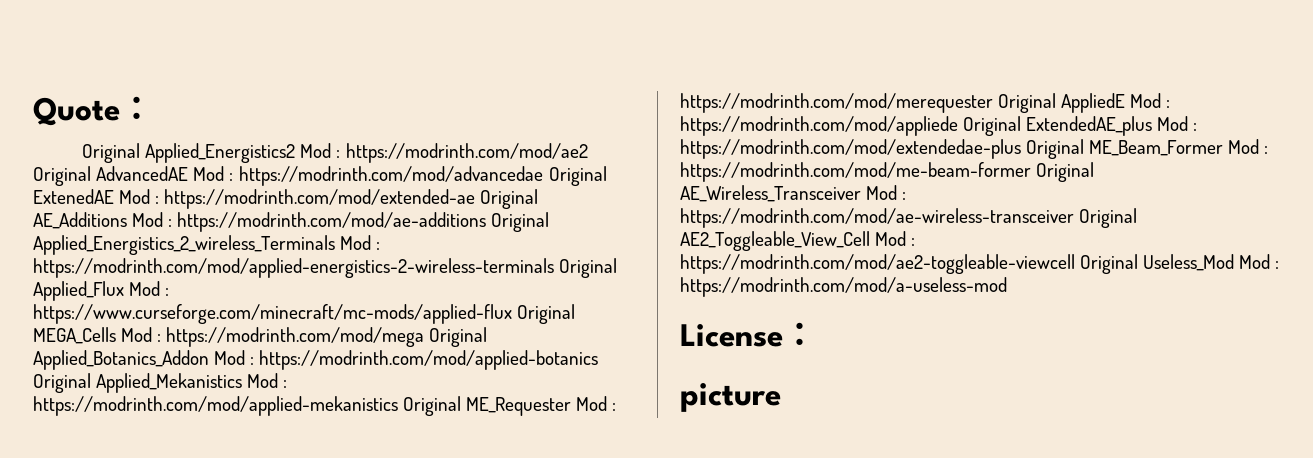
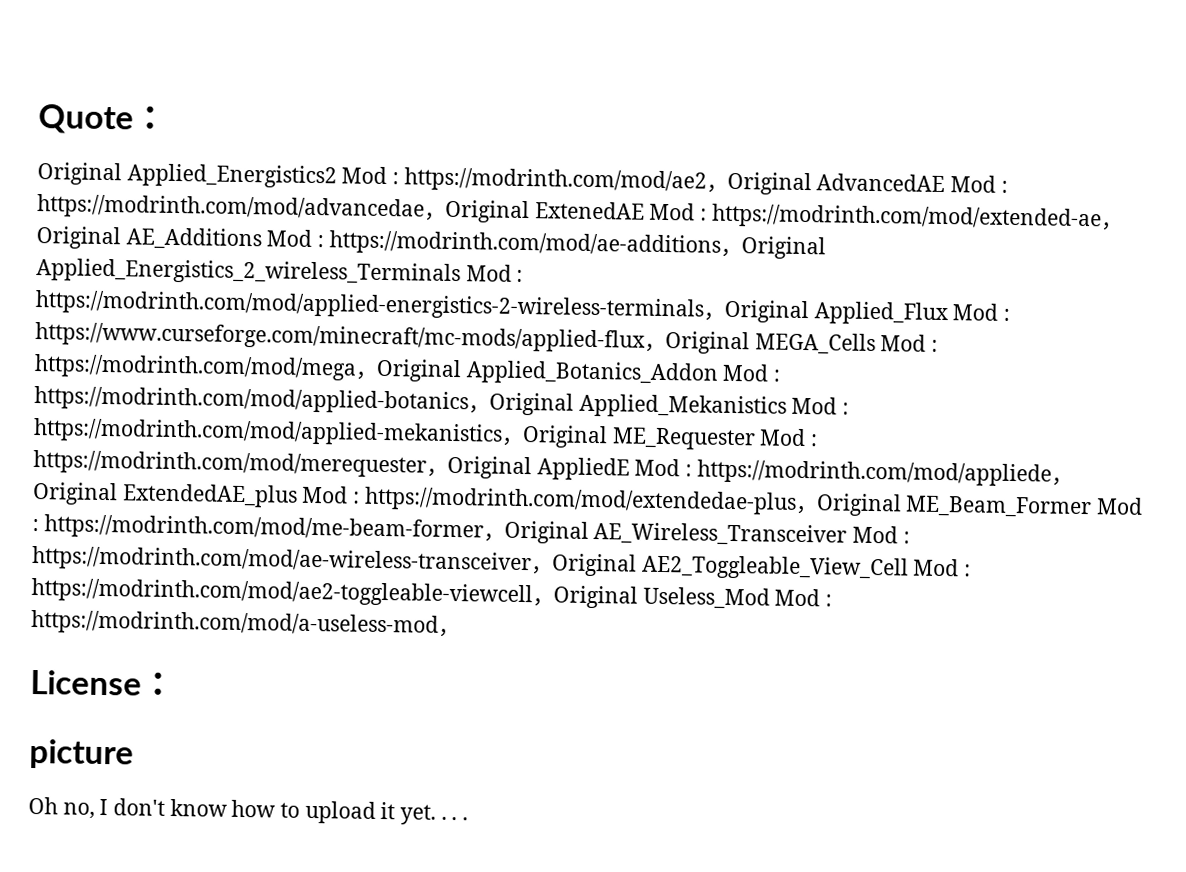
- https://modrinth.com/mod/ae2 Original AdvancedAE Mod :
+ https://modrinth.com/mod/ae2，Original AdvancedAE Mod :
- https://modrinth.com/mod/advancedae Original ExtenedAE Mod :
+ https://modrinth.com/mod/advancedae，Original ExtenedAE Mod :
- https://modrinth.com/mod/extended-ae Original AE_Additions Mod :
+ https://modrinth.com/mod/extended-ae，Original AE_Additions Mod :
- https://modrinth.com/mod/ae-additions Original Applied_Energistics_2_wireless_Terminals Mod :
+ https://modrinth.com/mod/ae-additions，Original Applied_Energistics_2_wireless_Terminals Mod :
- https://modrinth.com/mod/applied-energistics-2-wireless-terminals Original Applied_Flux Mod :
+ https://modrinth.com/mod/applied-energistics-2-wireless-terminals，Original Applied_Flux Mod :
- https://www.curseforge.com/minecraft/mc-mods/applied-flux Original MEGA_Cells Mod :
+ https://www.curseforge.com/minecraft/mc-mods/applied-flux，Original MEGA_Cells Mod :
- https://modrinth.com/mod/mega Original Applied_Botanics_Addon Mod :
+ https://modrinth.com/mod/mega，Original Applied_Botanics_Addon Mod :
- https://modrinth.com/mod/applied-botanics Original Applied_Mekanistics Mod :
+ https://modrinth.com/mod/applied-botanics，Original Applied_Mekanistics Mod :
- https://modrinth.com/mod/applied-mekanistics Original ME_Requester Mod :
+ https://modrinth.com/mod/applied-mekanistics，Original ME_Requester Mod :
- https://modrinth.com/mod/merequester Original AppliedE Mod :
+ https://modrinth.com/mod/merequester，Original AppliedE Mod :
- https://modrinth.com/mod/appliede Original ExtendedAE_plus Mod :
+ https://modrinth.com/mod/appliede，Original ExtendedAE_plus Mod :
- https://modrinth.com/mod/extendedae-plus Original ME_Beam_Former Mod :
+ https://modrinth.com/mod/extendedae-plus，Original ME_Beam_Former Mod :
- https://modrinth.com/mod/me-beam-former Original AE_Wireless_Transceiver Mod :
+ https://modrinth.com/mod/me-beam-former，Original AE_Wireless_Transceiver Mod :
- https://modrinth.com/mod/ae-wireless-transceiver Original AE2_Toggleable_View_Cell Mod :
+ https://modrinth.com/mod/ae-wireless-transceiver，Original AE2_Toggleable_View_Cell Mod :
- https://modrinth.com/mod/ae2-toggleable-viewcell Original Useless_Mod Mod :
+ https://modrinth.com/mod/ae2-toggleable-viewcell，Original Useless_Mod Mod :
- https://modrinth.com/mod/a-useless-mod
+ https://modrinth.com/mod/a-useless-mod，
+ Oh no, I don't know how to upload it yet. . . .

